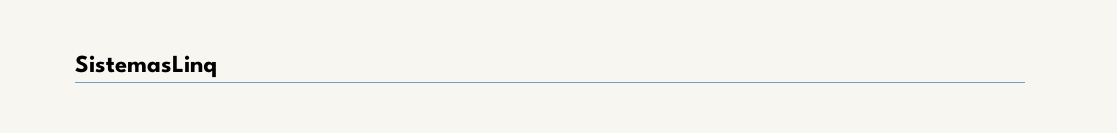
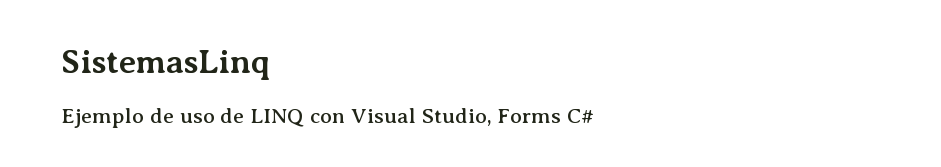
+ Ejemplo de uso de LINQ con Visual Studio, Forms C#

